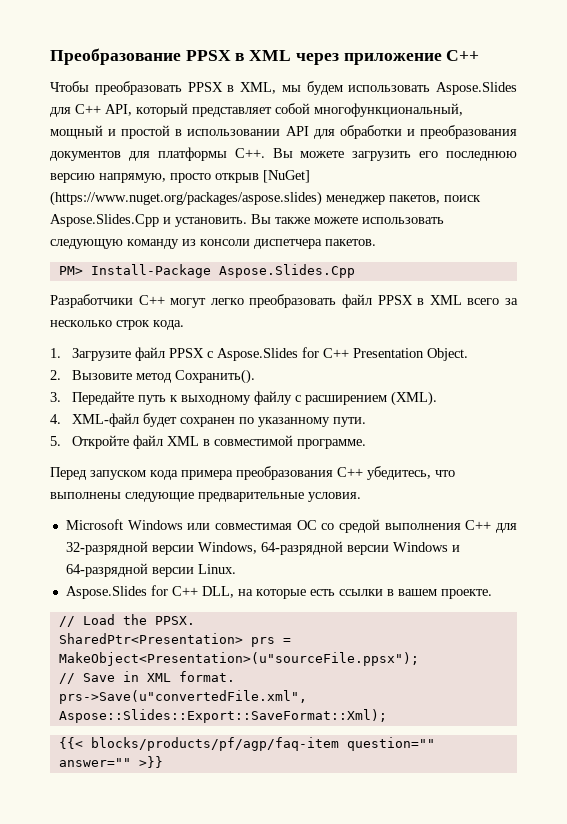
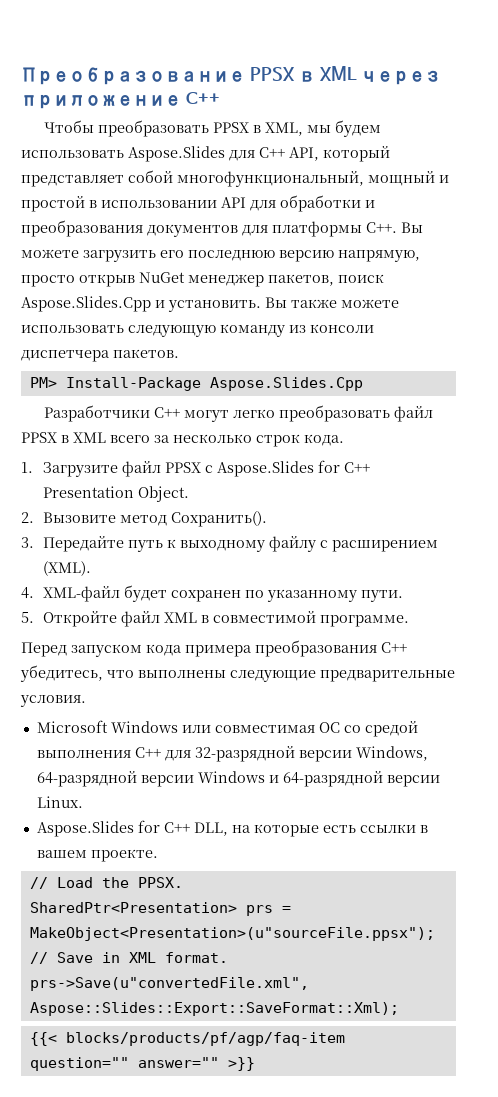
- Чтобы преобразовать PPSX в XML, мы будем использовать Aspose.Slides для C++ API, который представляет собой многофункциональный, мощный и простой в использовании API для обработки и преобразования документов для платформы C++. Вы можете загрузить его последнюю версию напрямую, просто открыв [NuGet] (https://www.nuget.org/packages/aspose.slides) менеджер пакетов, поиск Aspose.Slides.Cpp и установить.
+ Чтобы преобразовать PPSX в XML, мы будем использовать Aspose.Slides для C++ API, который представляет собой многофункциональный, мощный и простой в использовании API для обработки и преобразования документов для платформы C++. Вы можете загрузить его последнюю версию напрямую, просто открыв NuGet менеджер пакетов, поиск Aspose.Slides.Cpp и установить.

